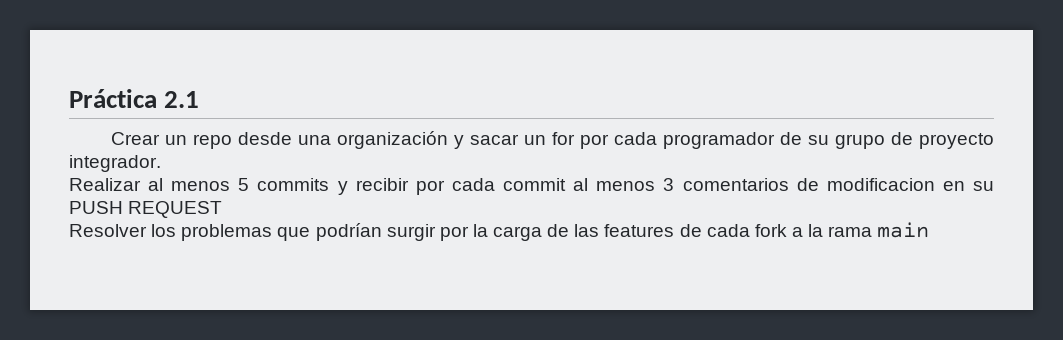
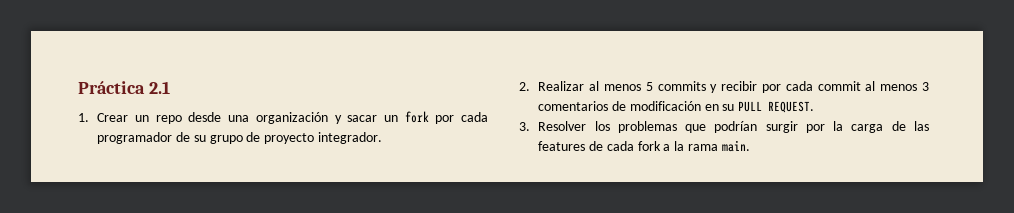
- Crear un repo desde una organización y sacar un for por cada programador de su grupo de proyecto integrador.
+ 1. Crear un repo desde una organización y sacar un fork por cada programador de su grupo de proyecto integrador.
- Realizar al menos 5 commits y recibir por cada commit al menos 3 comentarios de modificacion en su PUSH REQUEST
- Resolver los problemas que podrían surgir por la carga de las features de cada fork a la rama main
+ 2. Realizar al menos 5 commits y recibir por cada commit al menos 3 comentarios de modificación en su PULL REQUEST.
+ 3. Resolver los problemas que podrían surgir por la carga de las features de cada fork a la rama main.

